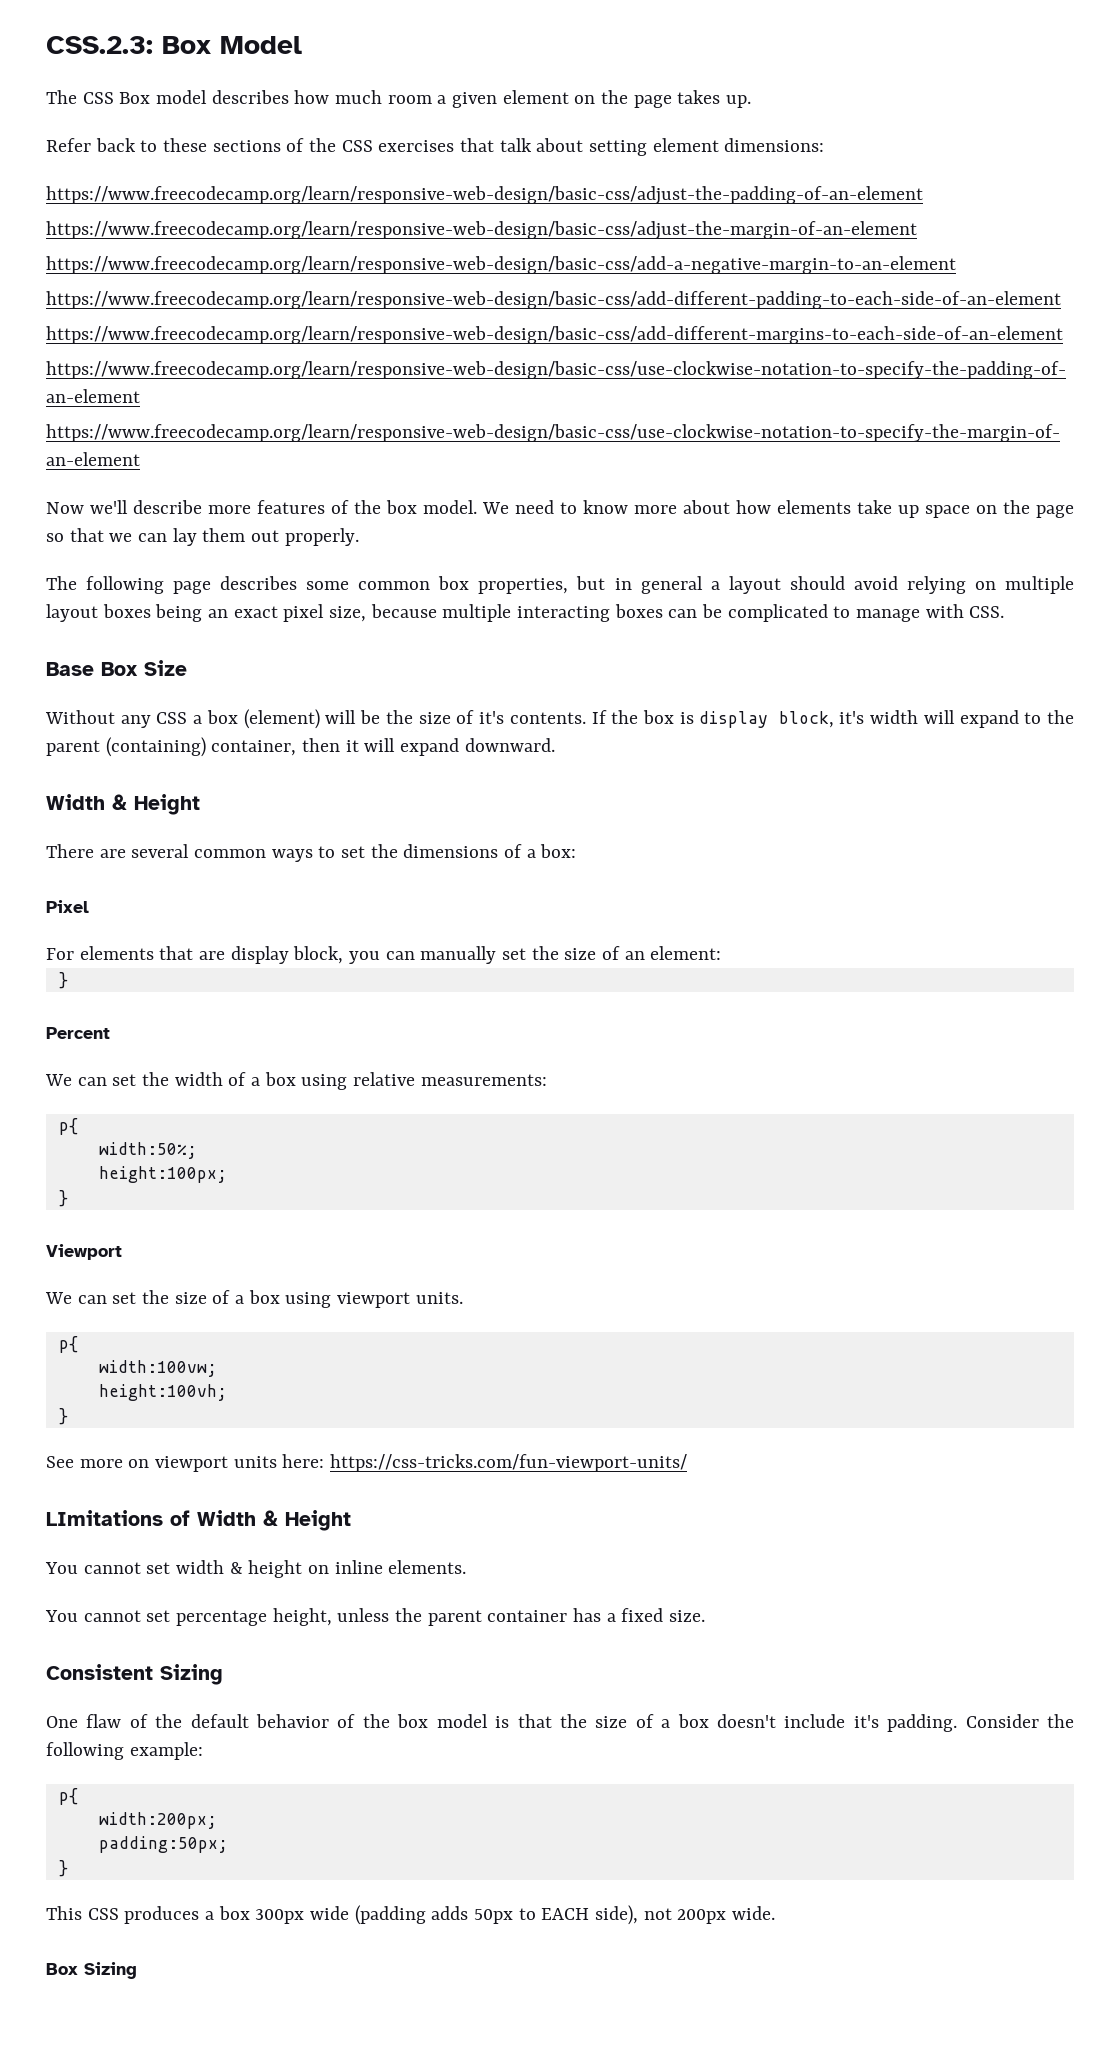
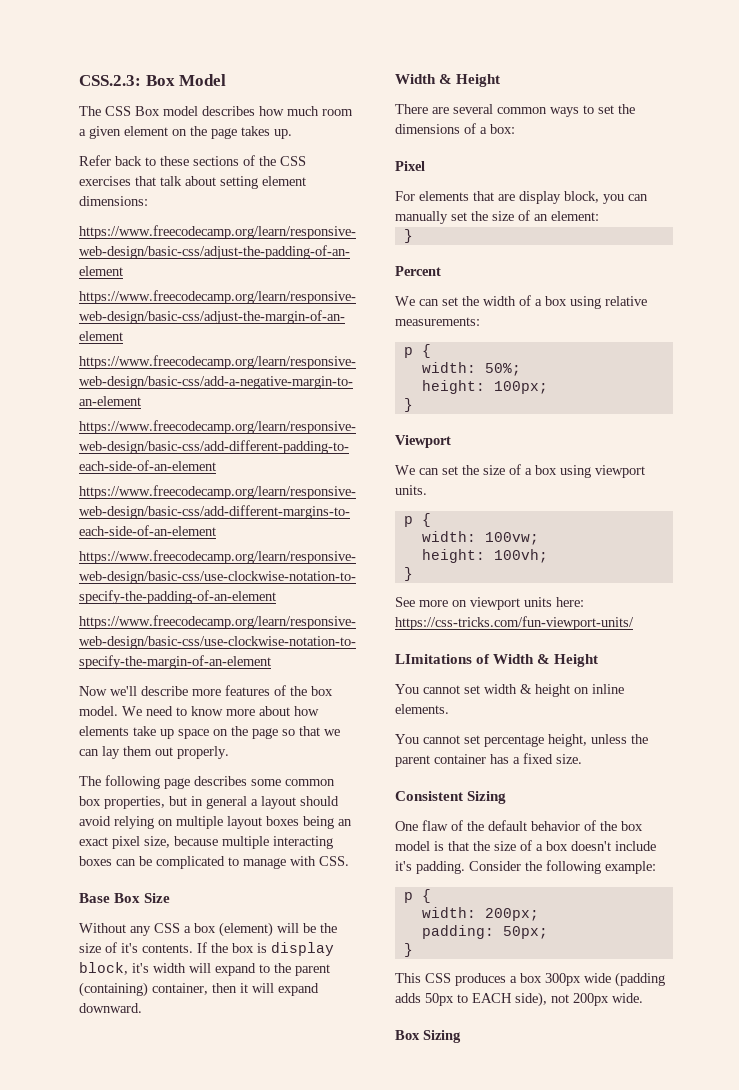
  We can set the width of a box using relative measurements:
- p{
- width:50%;
- height:100px;
+ p {
+ width: 50%;
+ height: 100px;
  We can set the size of a box using viewport units.
- p{
- width:100vw;
- height:100vh;
+ p {
+ width: 100vw;
+ height: 100vh;
  Consider the following example:
- p{
- width:200px;
- padding:50px;
+ p {
+ width: 200px;
+ padding: 50px;

